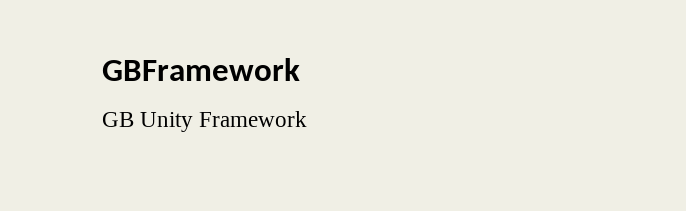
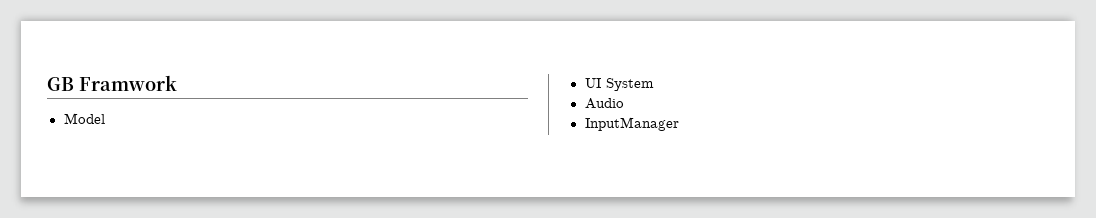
- GBFramework
- GB Unity Framework
+ GB Framwork
+ Model
+ UI System
+ Audio
+ InputManager

